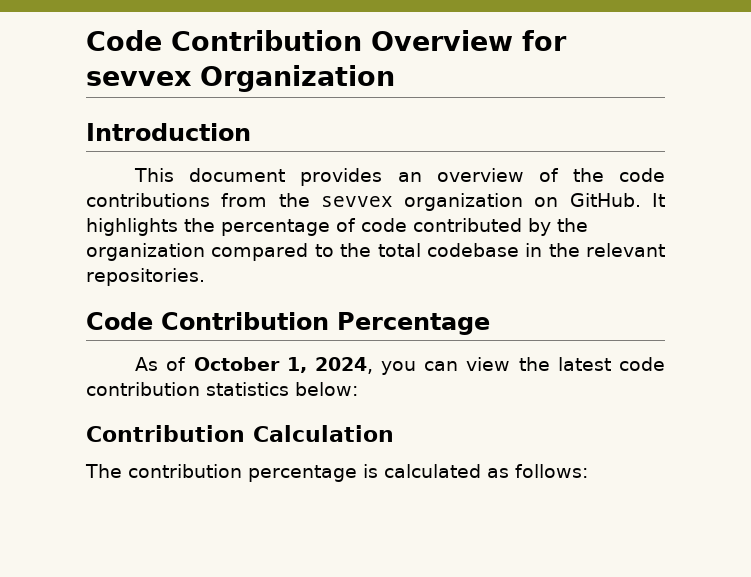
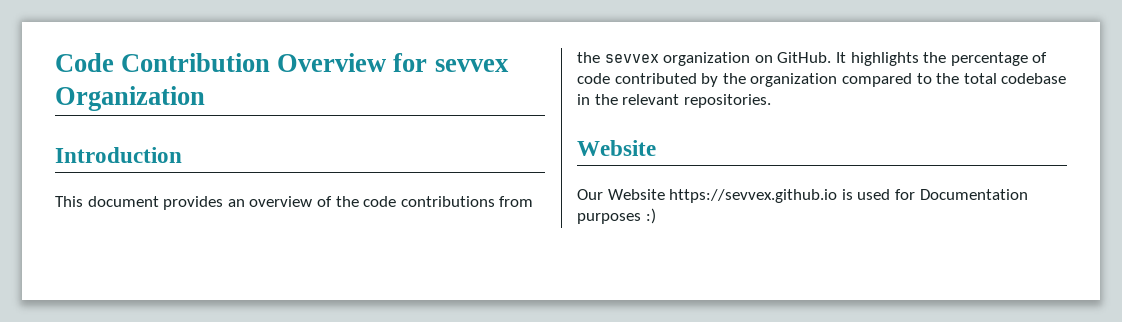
  It highlights the percentage of code contributed by the organization compared to the total codebase in the relevant repositories.
- Code Contribution Percentage
- As of October 1, 2024, you can view the latest code contribution statistics below:
- Contribution Calculation
- The contribution percentage is calculated as follows:
+ Website
+ Our Website https://sevvex.github.io is used for Documentation purposes :)

